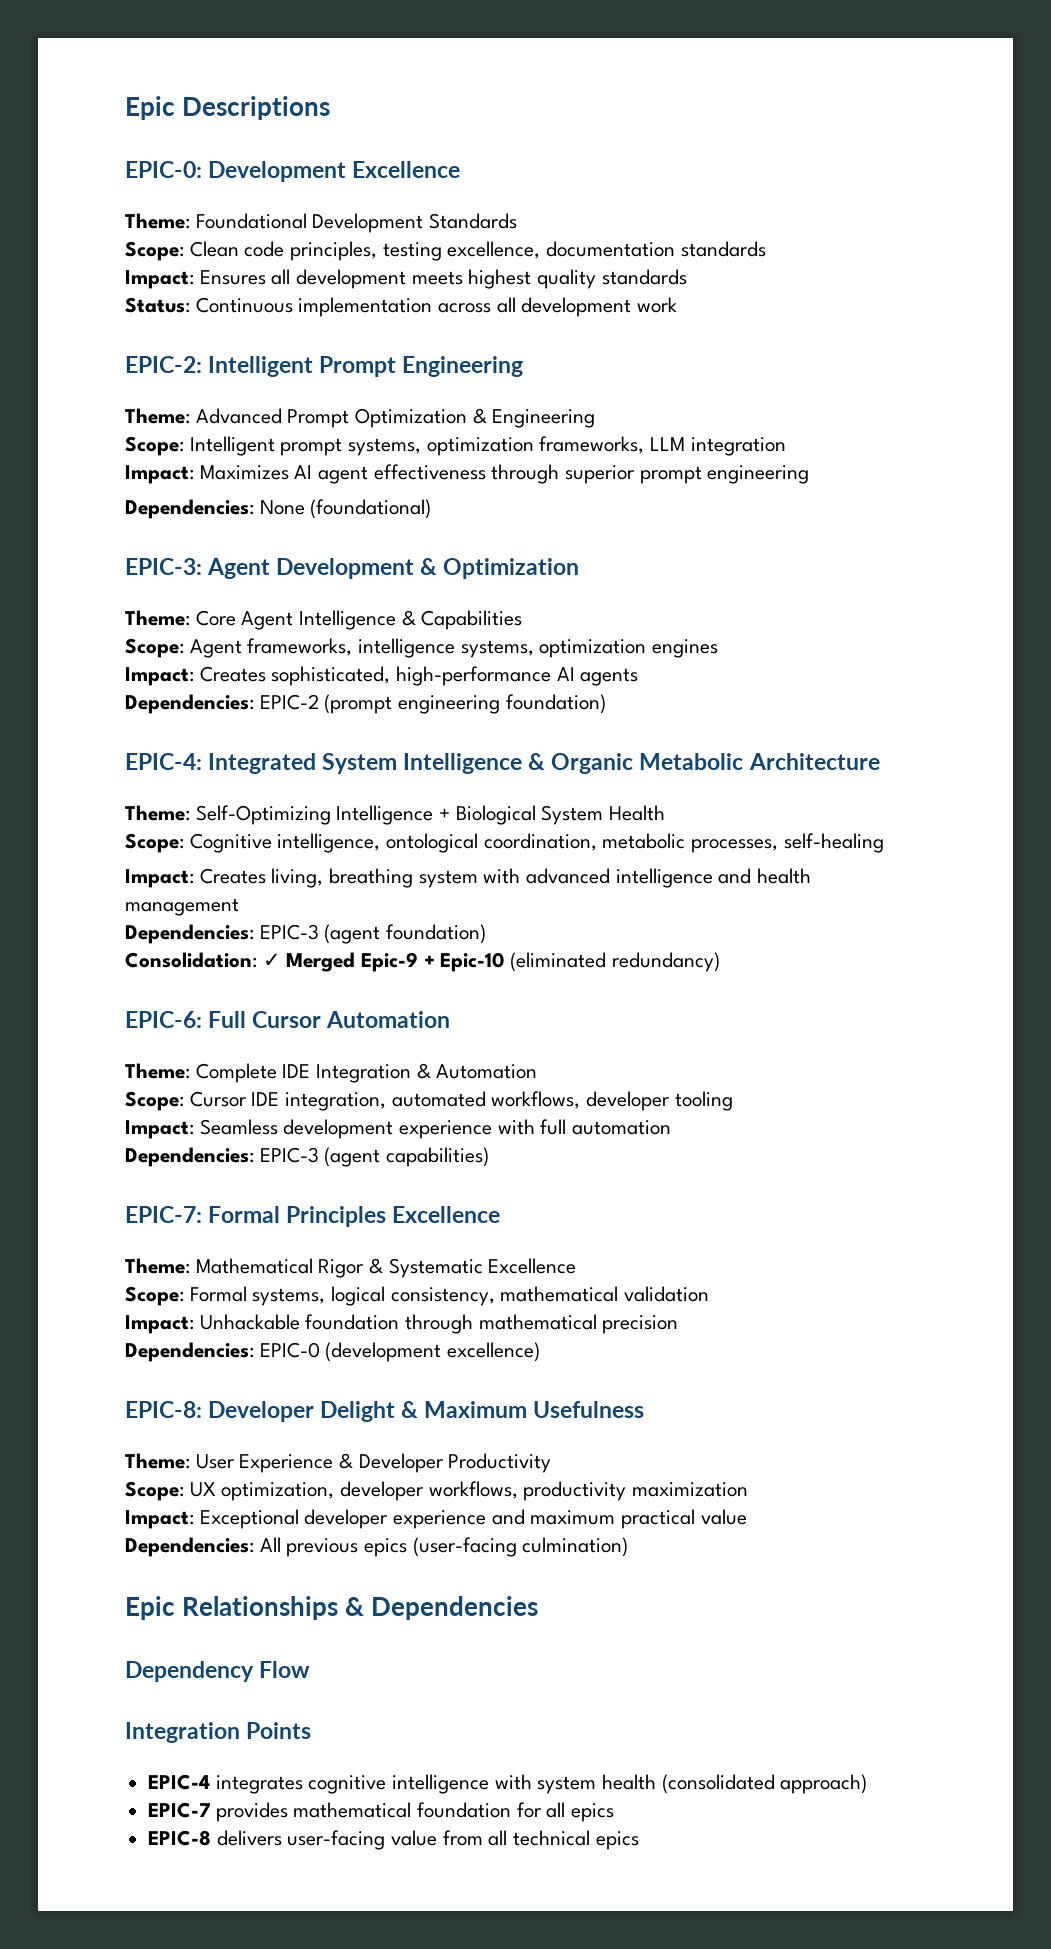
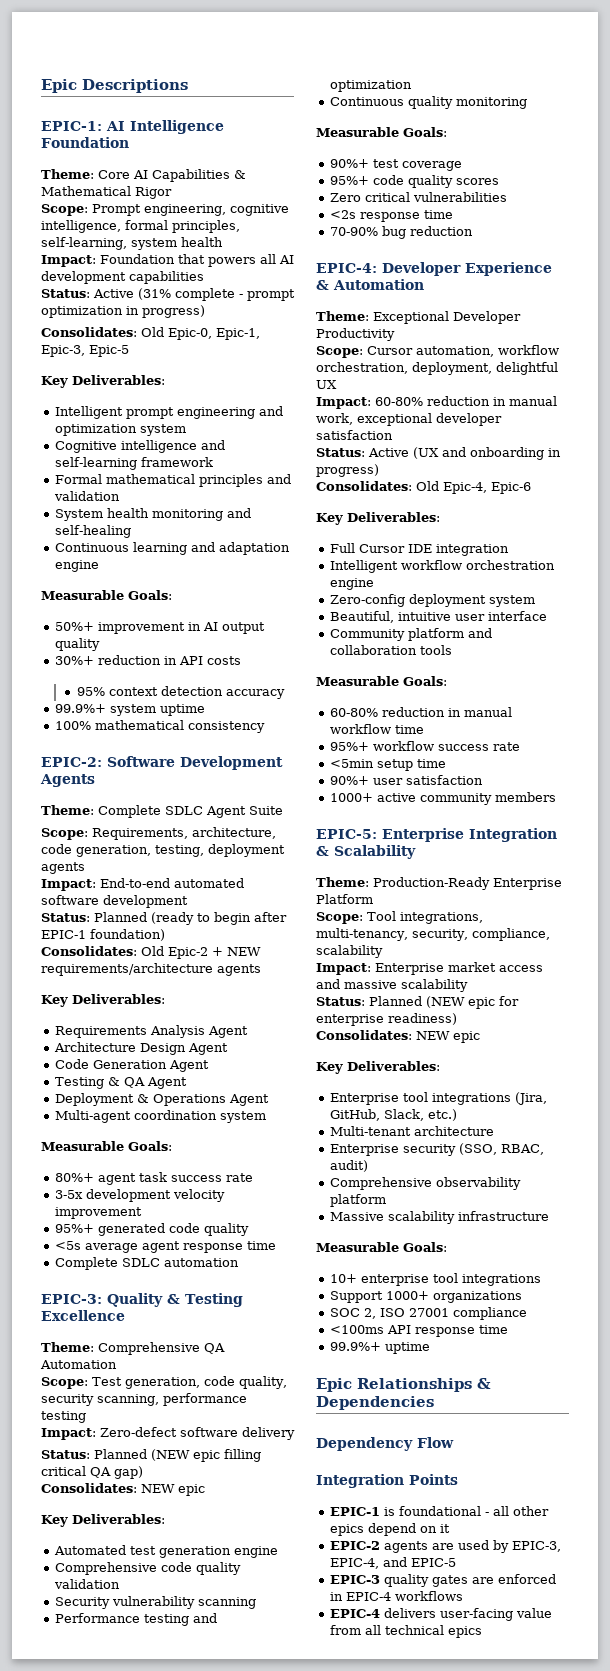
- EPIC-0: Development Excellence
- Theme: Foundational Development Standards
- Scope: Clean code principles, testing excellence, documentation standards
- Impact: Ensures all development meets highest quality standards
- Status: Continuous implementation across all development work
- EPIC-2: Intelligent Prompt Engineering
- Theme: Advanced Prompt Optimization & Engineering
- Scope: Intelligent prompt systems, optimization frameworks, LLM integration
- Impact: Maximizes AI agent effectiveness through superior prompt engineering
- Dependencies: None (foundational)
- EPIC-3: Agent Development & Optimization
- Theme: Core Agent Intelligence & Capabilities
- Scope: Agent frameworks, intelligence systems, optimization engines
- Impact: Creates sophisticated, high-performance AI agents
- Dependencies: EPIC-2 (prompt engineering foundation)
- EPIC-4: Integrated System Intelligence & Organic Metabolic Architecture
- Theme: Self-Optimizing Intelligence + Biological System Health
- Scope: Cognitive intelligence, ontological coordination, metabolic processes, self-healing
- Impact: Creates living, breathing system with advanced intelligence and health management
- Dependencies: EPIC-3 (agent foundation)
- Consolidation: ✓ Merged Epic-9 + Epic-10 (eliminated redundancy)
- EPIC-6: Full Cursor Automation
- Theme: Complete IDE Integration & Automation
- Scope: Cursor IDE integration, automated workflows, developer tooling
- Impact: Seamless development experience with full automation
- Dependencies: EPIC-3 (agent capabilities)
- EPIC-7: Formal Principles Excellence
- Theme: Mathematical Rigor & Systematic Excellence
- Scope: Formal systems, logical consistency, mathematical validation
- Impact: Unhackable foundation through mathematical precision
- Dependencies: EPIC-0 (development excellence)
- EPIC-8: Developer Delight & Maximum Usefulness
- Theme: User Experience & Developer Productivity
- Scope: UX optimization, developer workflows, productivity maximization
- Impact: Exceptional developer experience and maximum practical value
- Dependencies: All previous epics (user-facing culmination)
+ EPIC-1: AI Intelligence Foundation
+ Theme: Core AI Capabilities & Mathematical Rigor
+ Scope: Prompt engineering, cognitive intelligence, formal principles, self-learning, system health
+ Impact: Foundation that powers all AI development capabilities
+ Status: Active (31% complete - prompt optimization in progress)
+ Consolidates: Old Epic-0, Epic-1, Epic-3, Epic-5
+ Key Deliverables:
+ Intelligent prompt engineering and optimization system
+ Cognitive intelligence and self-learning framework
+ Formal mathematical principles and validation
+ System health monitoring and self-healing
+ Continuous learning and adaptation engine
+ Measurable Goals:
+ 50%+ improvement in AI output quality
+ 30%+ reduction in API costs
+ 95% context detection accuracy
+ 99.9%+ system uptime
+ 100% mathematical consistency
+ EPIC-2: Software Development Agents
+ Theme: Complete SDLC Agent Suite
+ Scope: Requirements, architecture, code generation, testing, deployment agents
+ Impact: End-to-end automated software development
+ Status: Planned (ready to begin after EPIC-1 foundation)
+ Consolidates: Old Epic-2 + NEW requirements/architecture agents
+ Key Deliverables:
+ Requirements Analysis Agent
+ Architecture Design Agent
+ Code Generation Agent
+ Testing & QA Agent
+ Deployment & Operations Agent
+ Multi-agent coordination system
+ Measurable Goals:
+ 80%+ agent task success rate
+ 3-5x development velocity improvement
+ 95%+ generated code quality
+ <5s average agent response time
+ Complete SDLC automation
+ EPIC-3: Quality & Testing Excellence
+ Theme: Comprehensive QA Automation
+ Scope: Test generation, code quality, security scanning, performance testing
+ Impact: Zero-defect software delivery
+ Status: Planned (NEW epic filling critical QA gap)
+ Consolidates: NEW epic
+ Key Deliverables:
+ Automated test generation engine
+ Comprehensive code quality validation
+ Security vulnerability scanning
+ Performance testing and optimization
+ Continuous quality monitoring
+ Measurable Goals:
+ 90%+ test coverage
+ 95%+ code quality scores
+ Zero critical vulnerabilities
+ <2s response time
+ 70-90% bug reduction
+ EPIC-4: Developer Experience & Automation
+ Theme: Exceptional Developer Productivity
+ Scope: Cursor automation, workflow orchestration, deployment, delightful UX
+ Impact: 60-80% reduction in manual work, exceptional developer satisfaction
+ Status: Active (UX and onboarding in progress)
+ Consolidates: Old Epic-4, Epic-6
+ Key Deliverables:
+ Full Cursor IDE integration
+ Intelligent workflow orchestration engine
+ Zero-config deployment system
+ Beautiful, intuitive user interface
+ Community platform and collaboration tools
+ Measurable Goals:
+ 60-80% reduction in manual workflow time
+ 95%+ workflow success rate
+ <5min setup time
+ 90%+ user satisfaction
+ 1000+ active community members
+ EPIC-5: Enterprise Integration & Scalability
+ Theme: Production-Ready Enterprise Platform
+ Scope: Tool integrations, multi-tenancy, security, compliance, scalability
+ Impact: Enterprise market access and massive scalability
+ Status: Planned (NEW epic for enterprise readiness)
+ Consolidates: NEW epic
+ Key Deliverables:
+ Enterprise tool integrations (Jira, GitHub, Slack, etc.)
+ Multi-tenant architecture
+ Enterprise security (SSO, RBAC, audit)
+ Comprehensive observability platform
+ Massive scalability infrastructure
+ Measurable Goals:
+ 10+ enterprise tool integrations
+ Support 1000+ organizations
+ SOC 2, ISO 27001 compliance
+ <100ms API response time
+ 99.9%+ uptime
- EPIC-4 integrates cognitive intelligence with system health (consolidated approach)
- EPIC-7 provides mathematical foundation for all epics
- EPIC-8 delivers user-facing value from all technical epics
+ EPIC-1 is foundational - all other epics depend on it
+ EPIC-2 agents are used by EPIC-3, EPIC-4, and EPIC-5
+ EPIC-3 quality gates are enforced in EPIC-4 workflows
+ EPIC-4 delivers user-facing value from all technical epics

